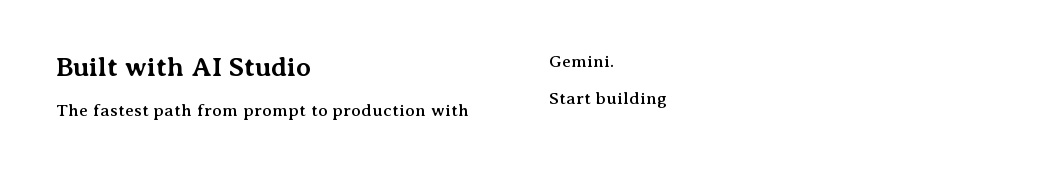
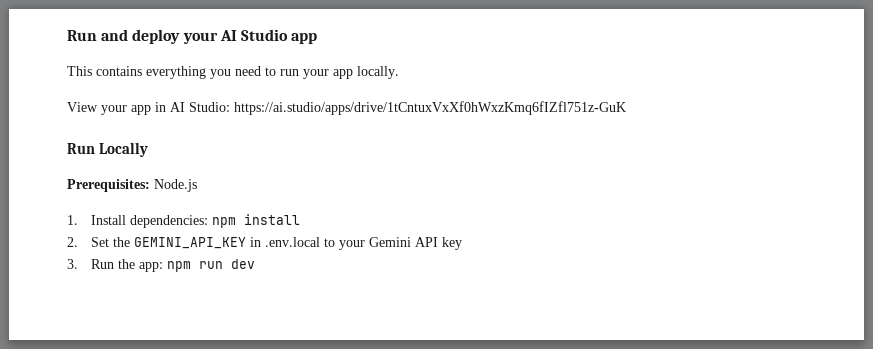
- Built with AI Studio
- The fastest path from prompt to production with Gemini.
- Start building
+ Run and deploy your AI Studio app
+ This contains everything you need to run your app locally.
+ View your app in AI Studio: https://ai.studio/apps/drive/1tCntuxVxXf0hWxzKmq6fIZfl751z-GuK
+ Run Locally
+ Prerequisites: Node.js
+ 1. Install dependencies: npm install
+ 2. Set the GEMINI_API_KEY in .env.local to your Gemini API key
+ 3. Run the app: npm run dev

